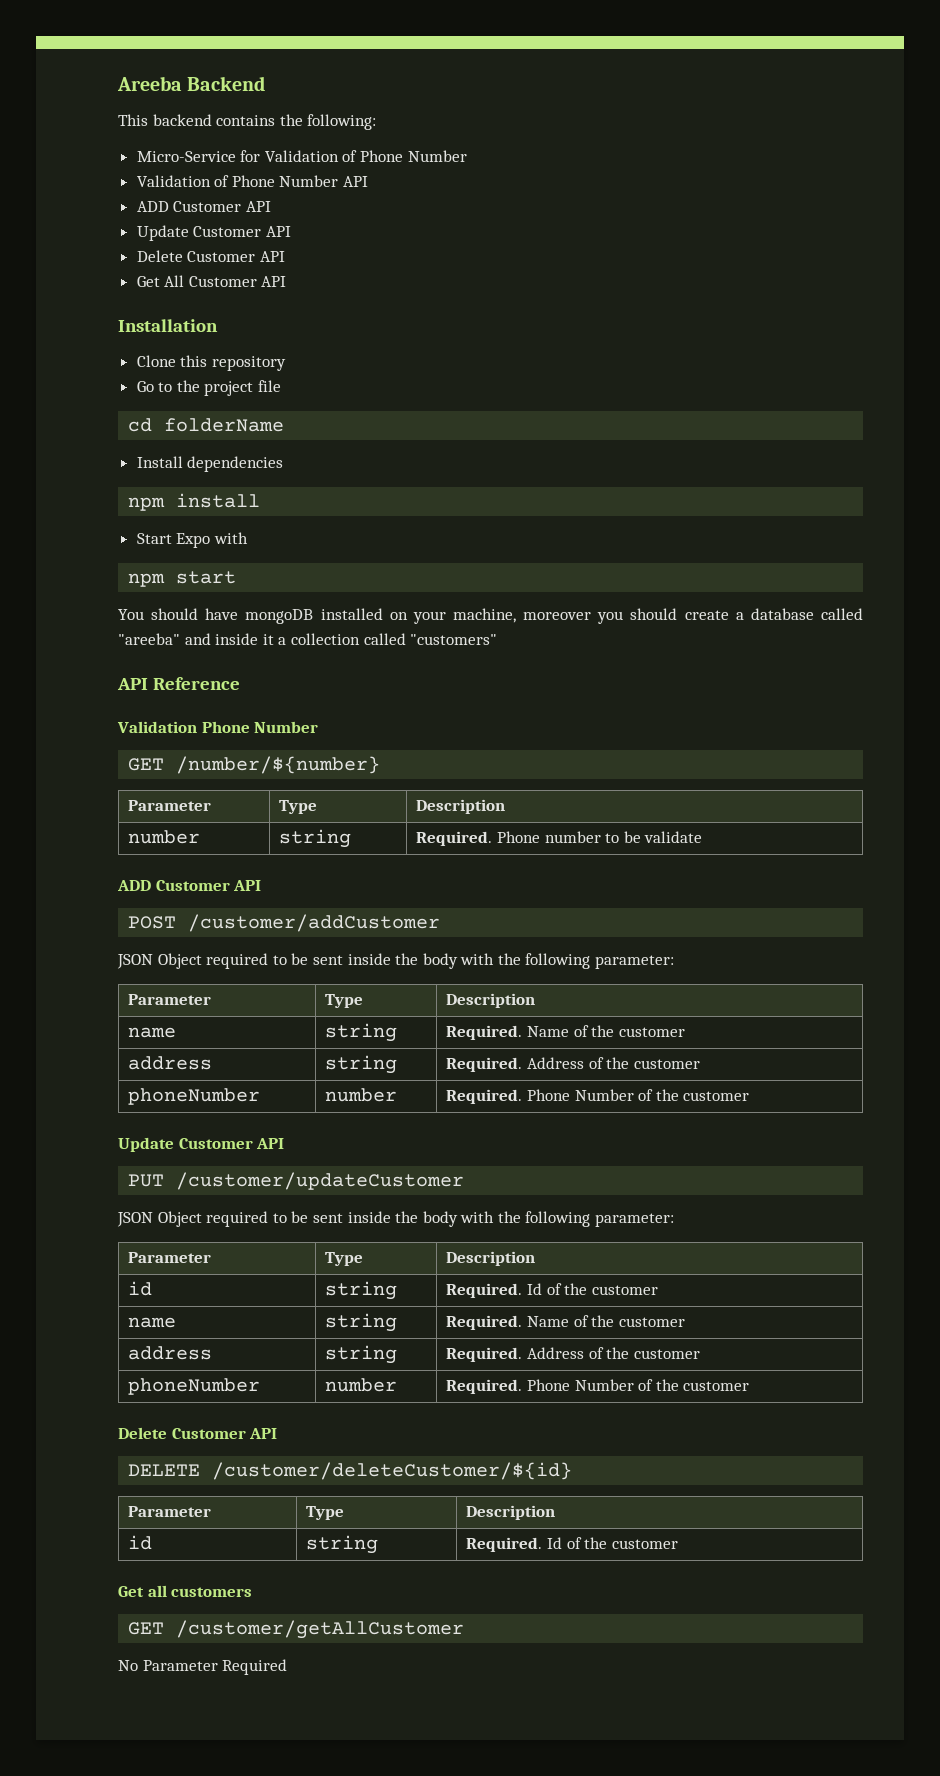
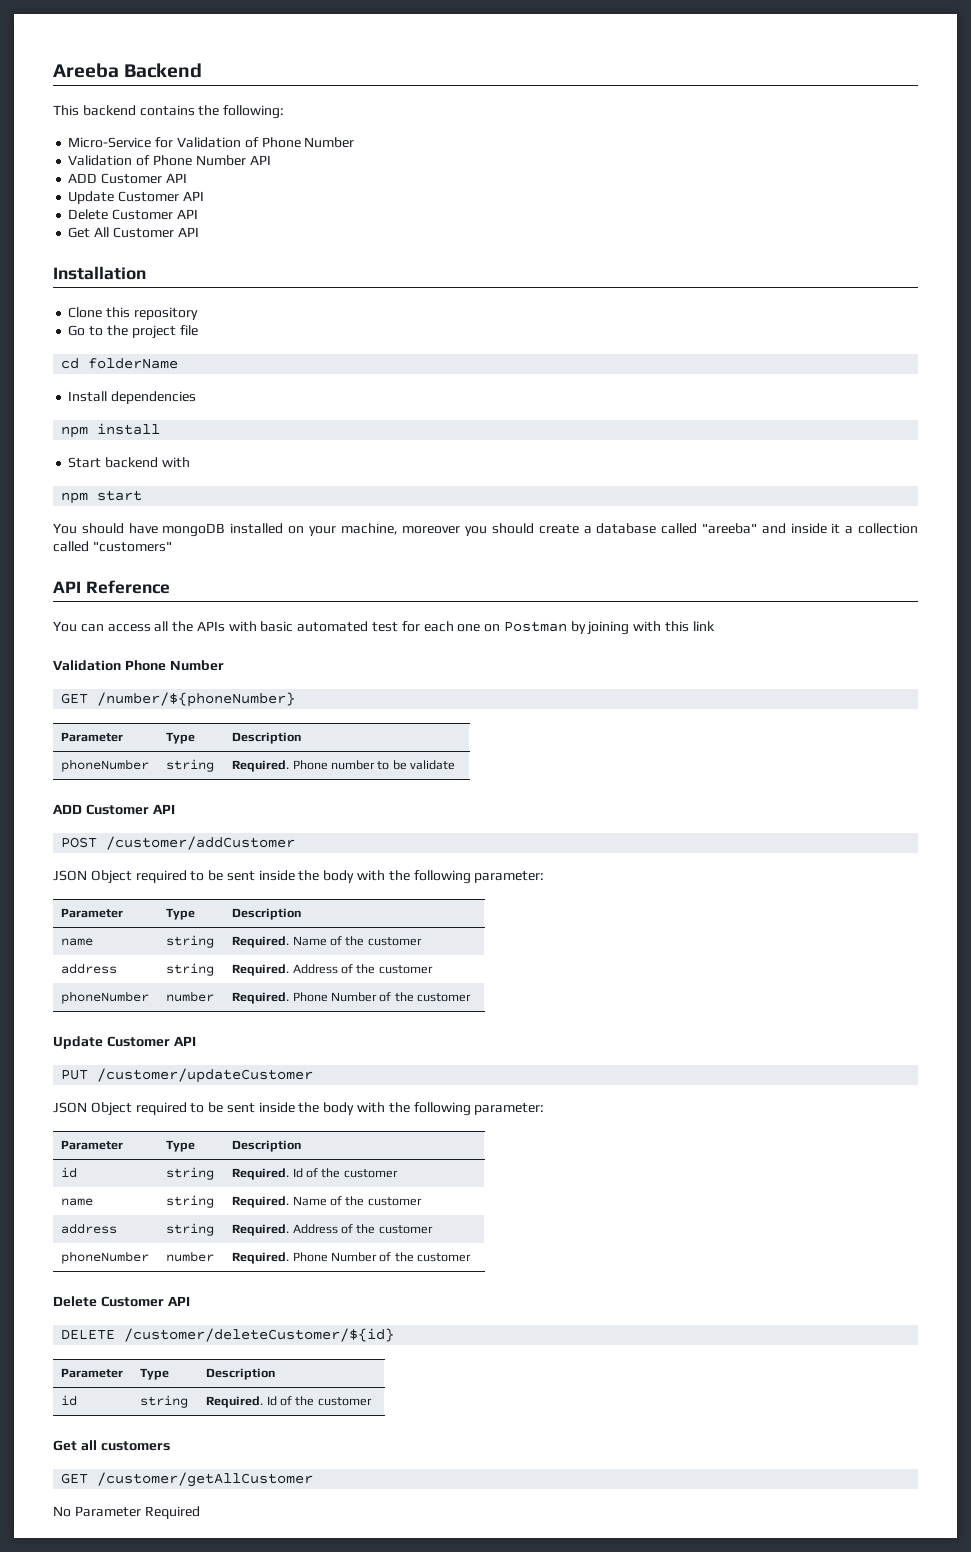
- Start Expo with
+ Start backend with
+ You can access all the APIs with basic automated test for each one on Postman by joining with this link
- GET /number/${number}
+ GET /number/${phoneNumber}
  Parameter | Type | Description
- number | string | Required. Phone number to be validate
+ phoneNumber | string | Required. Phone number to be validate

